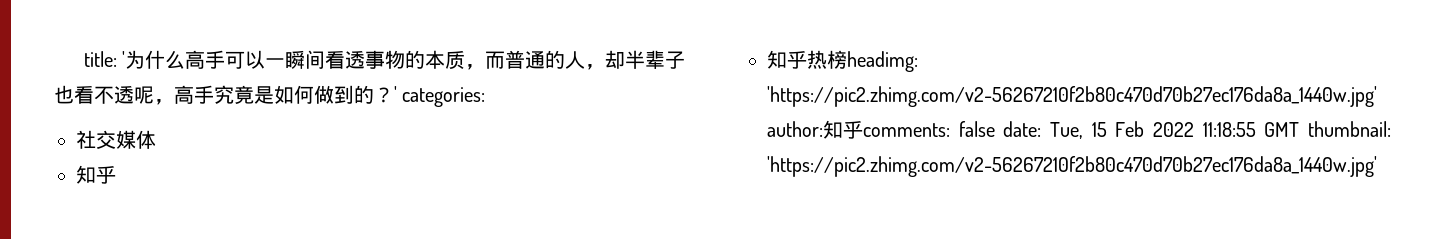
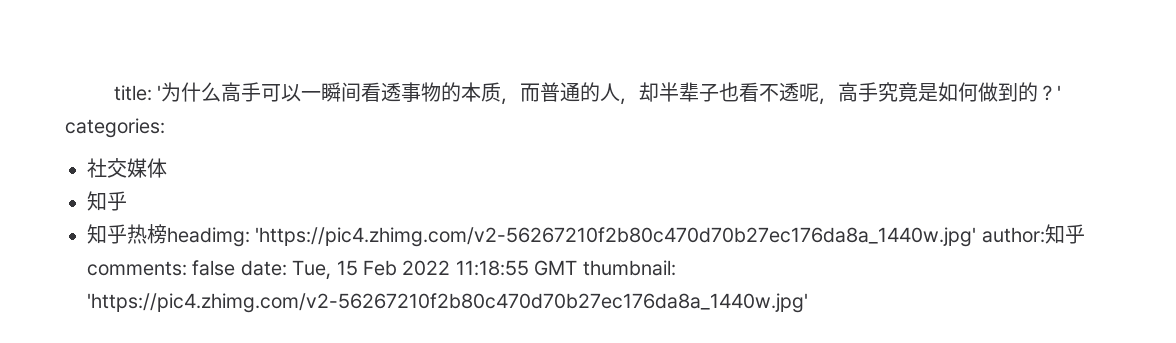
- 知乎热榜headimg: 'https://pic2.zhimg.com/v2-56267210f2b80c470d70b27ec176da8a_1440w.jpg' author:知乎comments: false date: Tue, 15 Feb 2022 11:18:55 GMT thumbnail: 'https://pic2.zhimg.com/v2-56267210f2b80c470d70b27ec176da8a_1440w.jpg'
+ 知乎热榜headimg: 'https://pic4.zhimg.com/v2-56267210f2b80c470d70b27ec176da8a_1440w.jpg' author:知乎comments: false date: Tue, 15 Feb 2022 11:18:55 GMT thumbnail: 'https://pic4.zhimg.com/v2-56267210f2b80c470d70b27ec176da8a_1440w.jpg'

